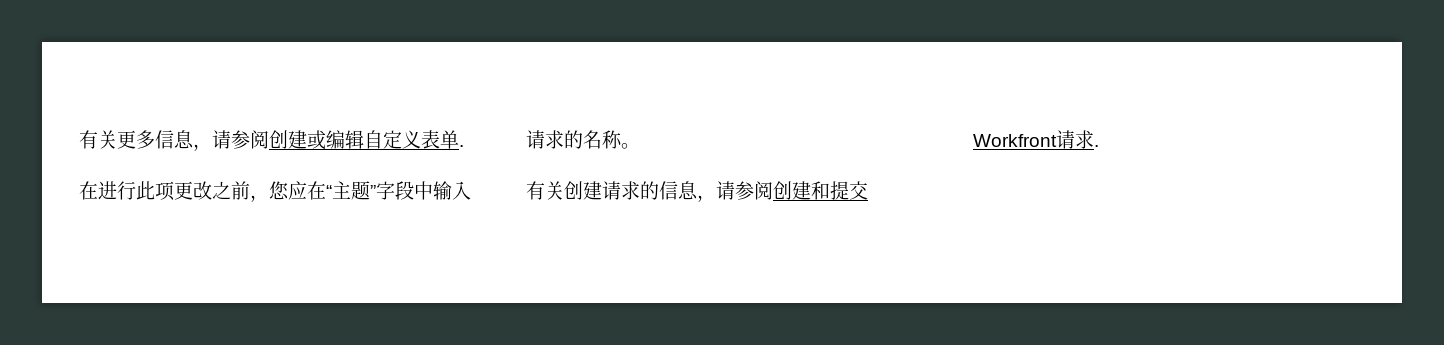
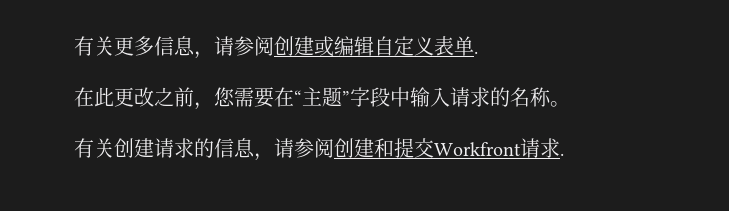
- 在进行此项更改之前，您应在“主题”字段中输入请求的名称。
+ 在此更改之前，您需要在“主题”字段中输入请求的名称。

